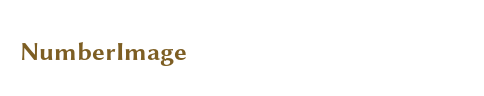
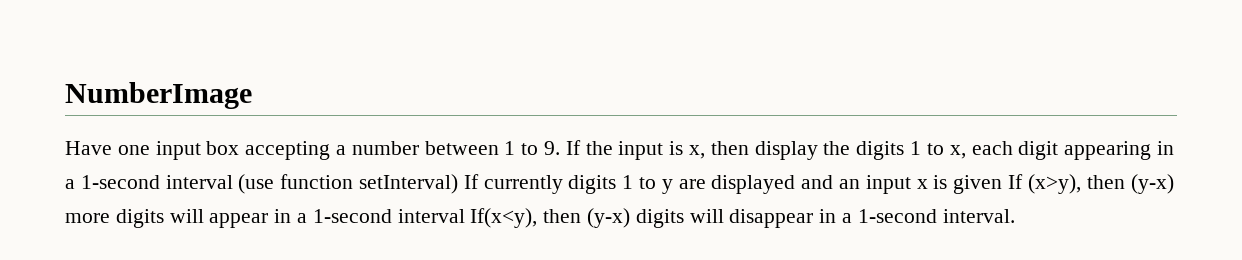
+ Have one input box accepting a number between 1 to 9. If the input is x, then display the digits 1 to x, each digit appearing in a 1-second interval (use function setInterval) If currently digits 1 to y are displayed and an input x is given If (x>y), then (y-x) more digits will appear in a 1-second interval If(x<y), then (y-x) digits will disappear in a 1-second interval.

